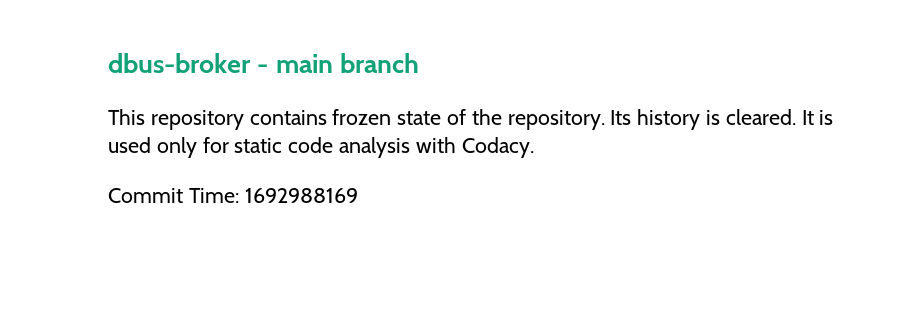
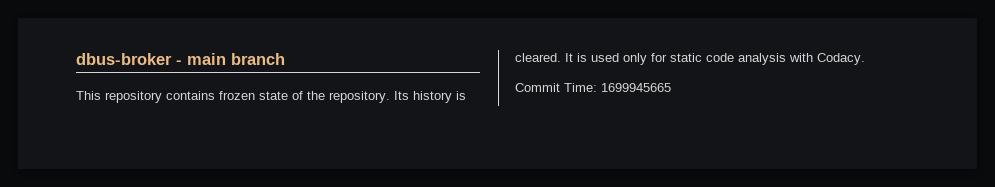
- Commit Time: 1692988169
+ Commit Time: 1699945665

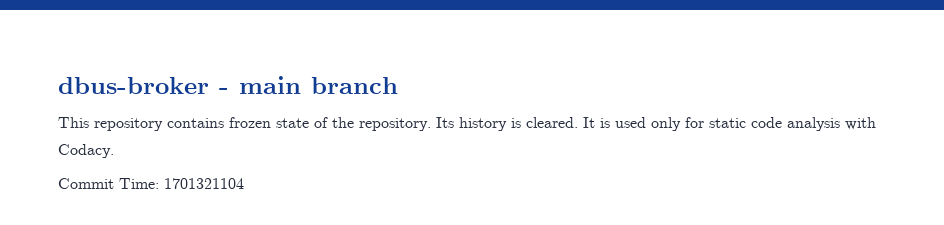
- Commit Time: 1699945665
+ Commit Time: 1701321104

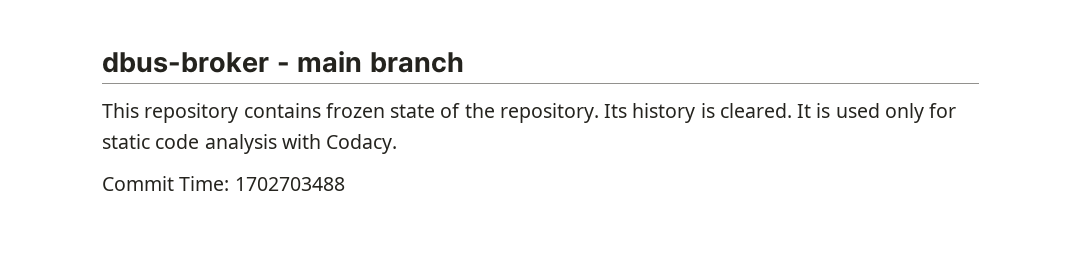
- Commit Time: 1701321104
+ Commit Time: 1702703488

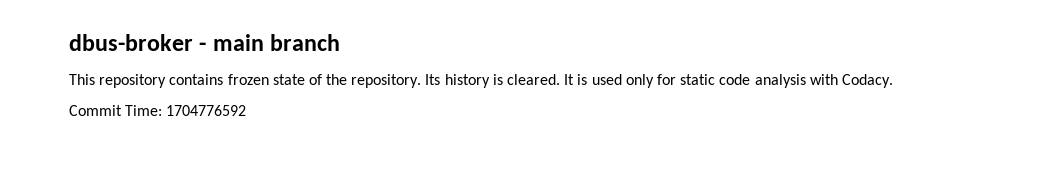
- Commit Time: 1702703488
+ Commit Time: 1704776592

